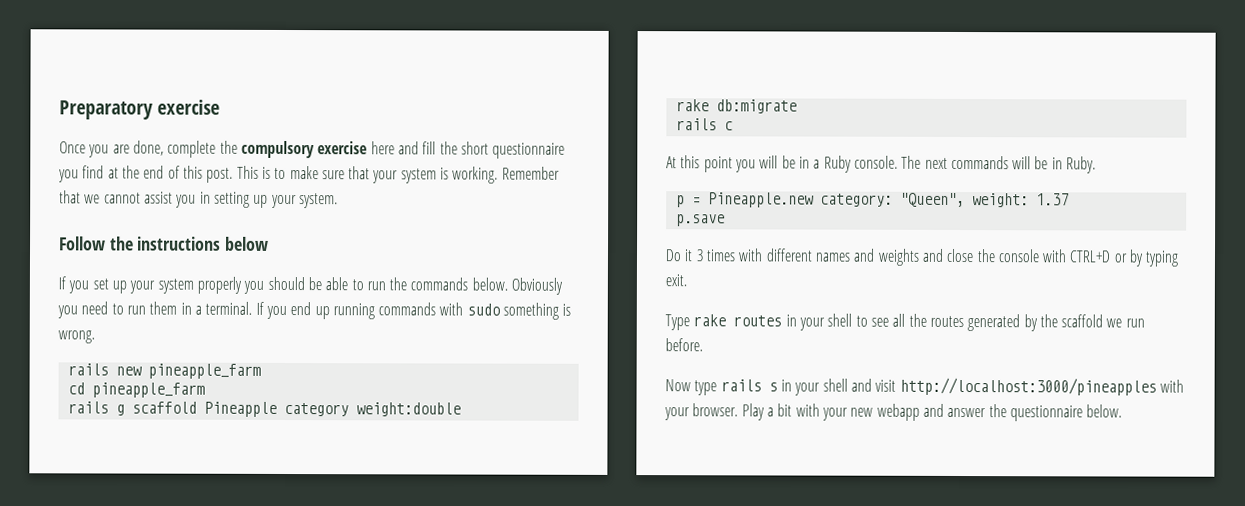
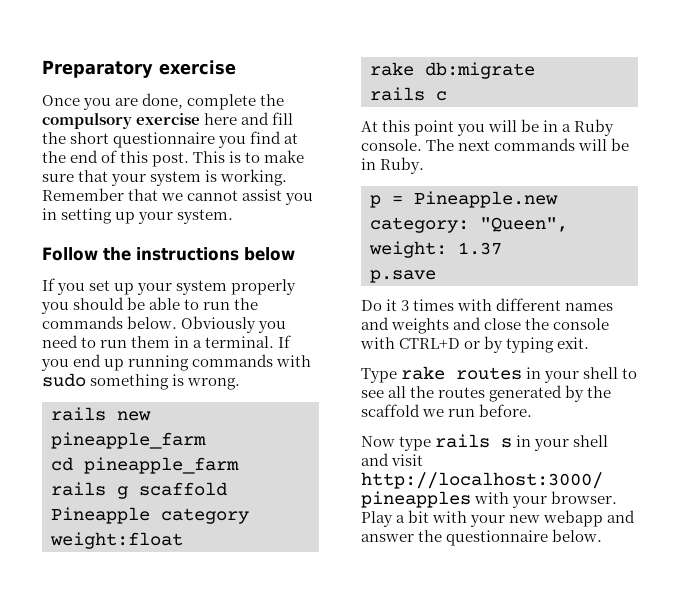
- rails g scaffold Pineapple category weight:double
+ rails g scaffold Pineapple category weight:float

